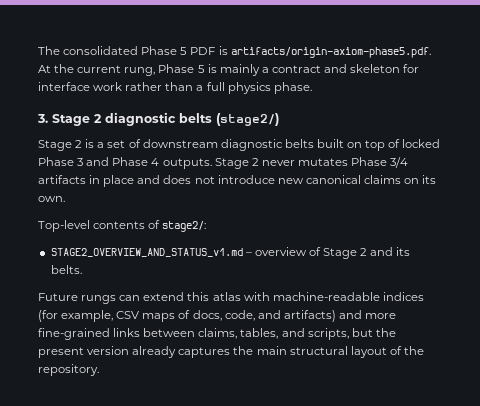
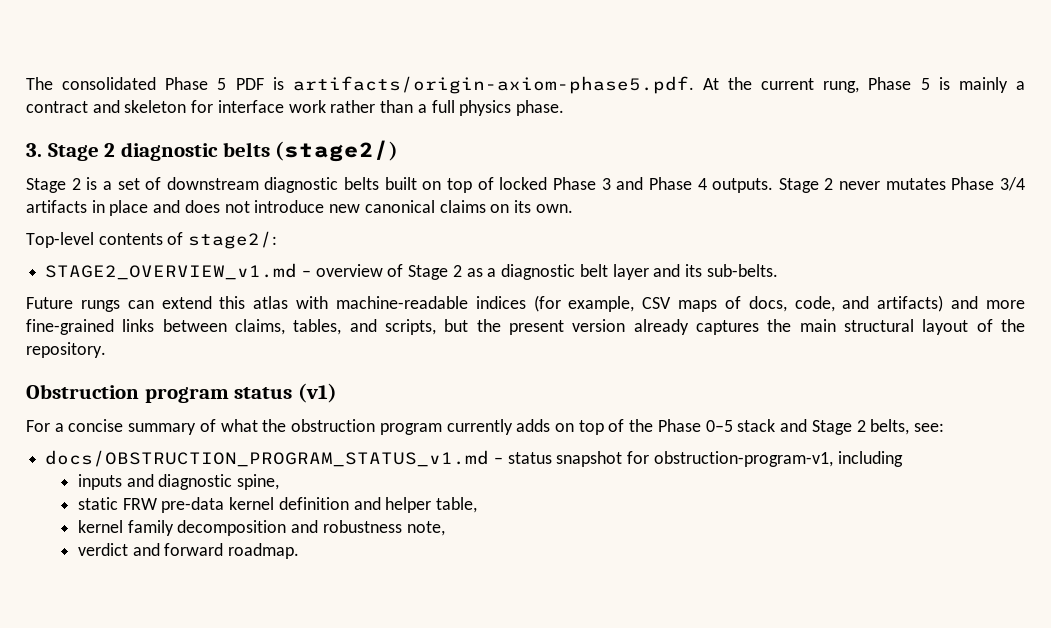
- STAGE2_OVERVIEW_AND_STATUS_v1.md – overview of Stage 2 and its belts.
+ STAGE2_OVERVIEW_v1.md – overview of Stage 2 as a diagnostic belt layer and its sub-belts.
+ Obstruction program status (v1)
+ For a concise summary of what the obstruction program currently adds on top of the Phase 0–5 stack and Stage 2 belts, see:
+ docs/OBSTRUCTION_PROGRAM_STATUS_v1.md – status snapshot for obstruction-program-v1, including
+ inputs and diagnostic spine,
+ static FRW pre-data kernel definition and helper table,
+ kernel family decomposition and robustness note,
+ verdict and forward roadmap.

